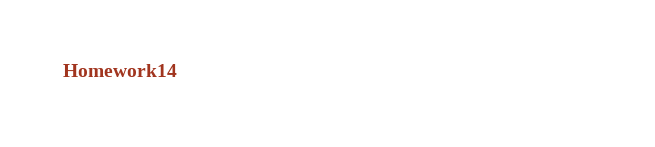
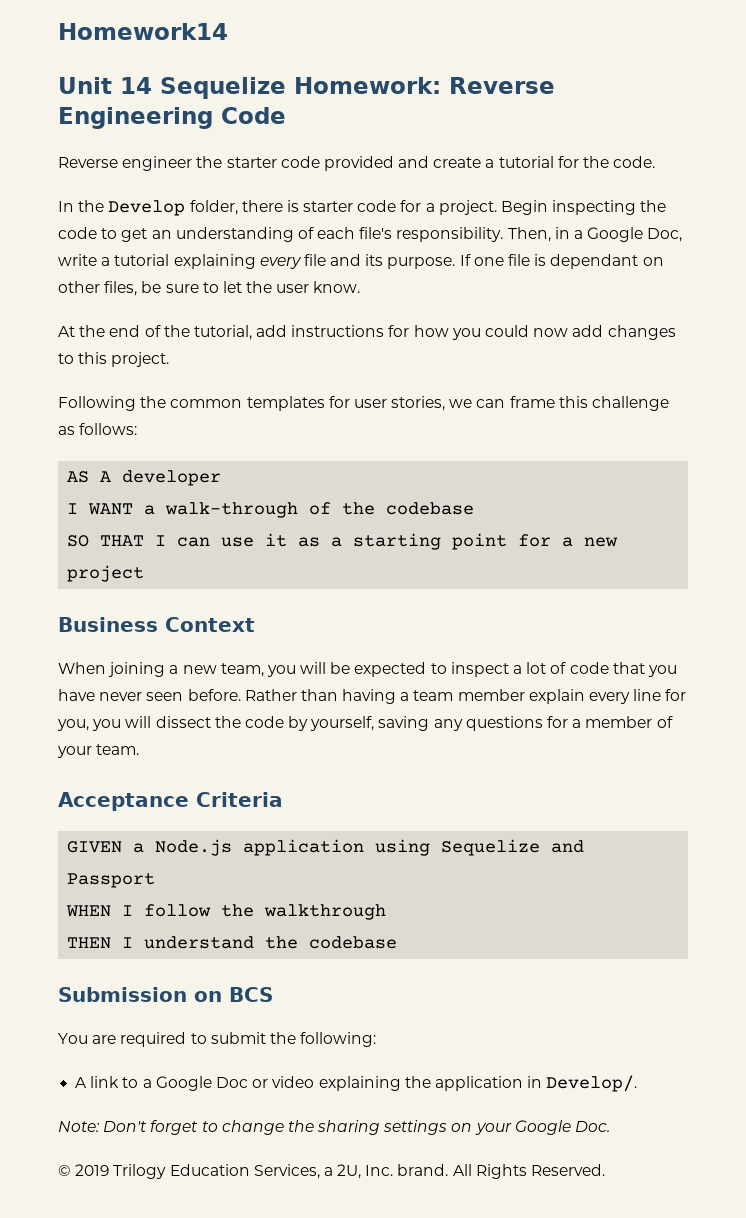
+ Unit 14 Sequelize Homework: Reverse Engineering Code
+ Reverse engineer the starter code provided and create a tutorial for the code.
+ In the Develop folder, there is starter code for a project. Begin inspecting the code to get an understanding of each file's responsibility. Then, in a Google Doc, write a tutorial explaining every file and its purpose. If one file is dependant on other files, be sure to let the user know.
+ At the end of the tutorial, add instructions for how you could now add changes to this project.
+ Following the common templates for user stories, we can frame this challenge as follows:
+ AS A developer
+ I WANT a walk-through of the codebase
+ SO THAT I can use it as a starting point for a new project
+ Business Context
+ When joining a new team, you will be expected to inspect a lot of code that you have never seen before. Rather than having a team member explain every line for you, you will dissect the code by yourself, saving any questions for a member of your team.
+ Acceptance Criteria
+ GIVEN a Node.js application using Sequelize and Passport
+ WHEN I follow the walkthrough
+ THEN I understand the codebase
+ Submission on BCS
+ You are required to submit the following:
+ A link to a Google Doc or video explaining the application in Develop/.
+ Note: Don't forget to change the sharing settings on your Google Doc.
+ © 2019 Trilogy Education Services, a 2U, Inc. brand. All Rights Reserved.

